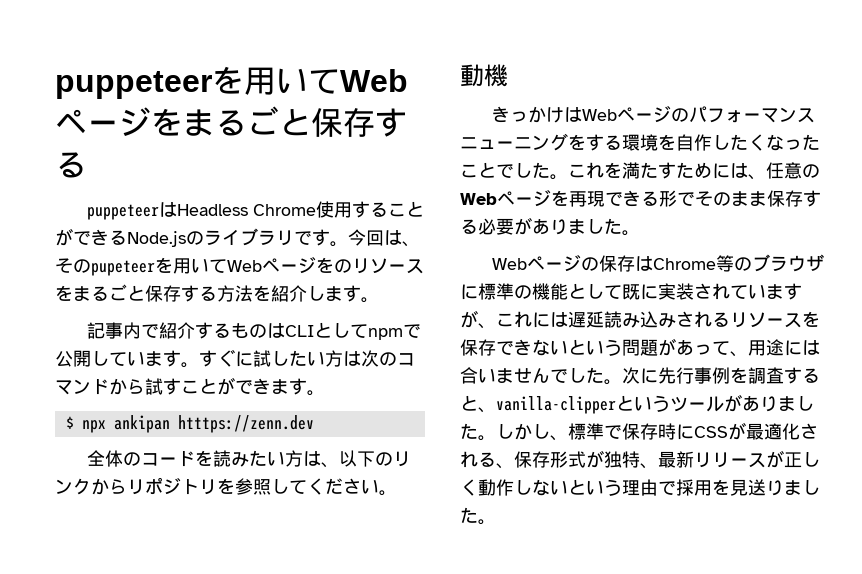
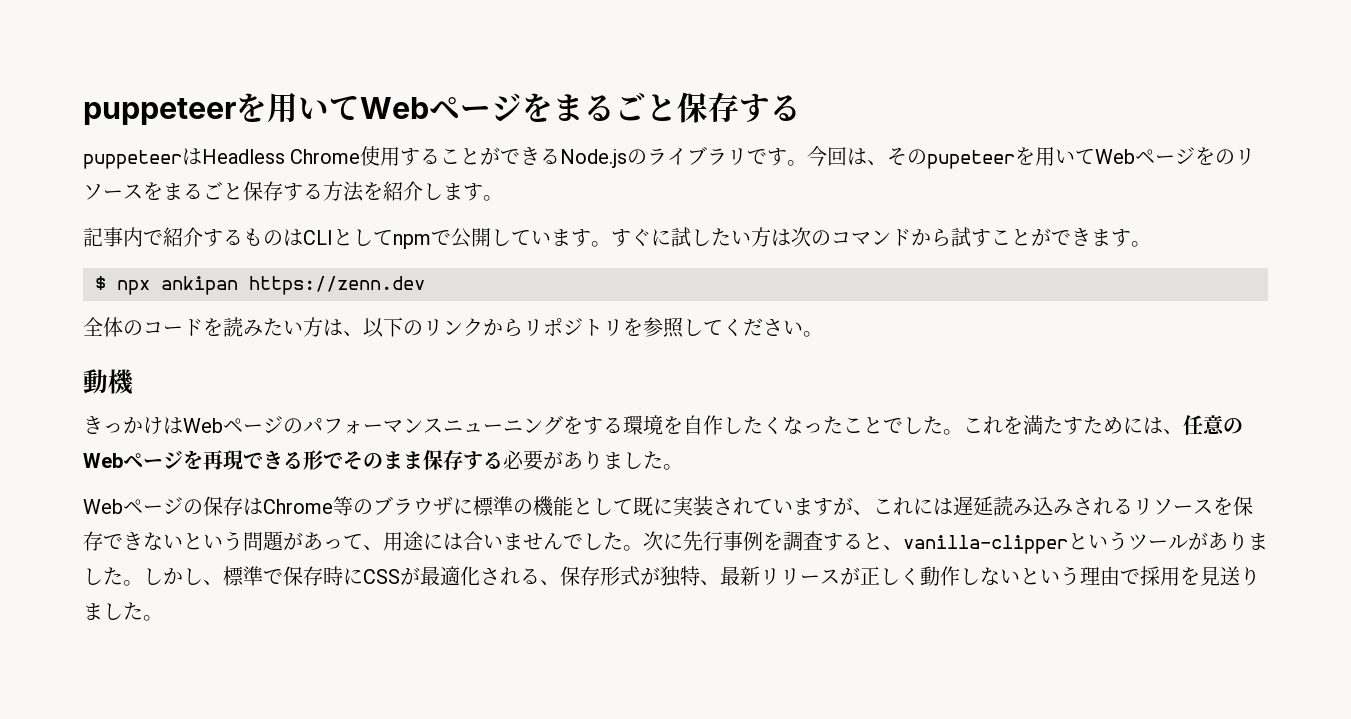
- $ npx ankipan htttps://zenn.dev
+ $ npx ankipan https://zenn.dev

